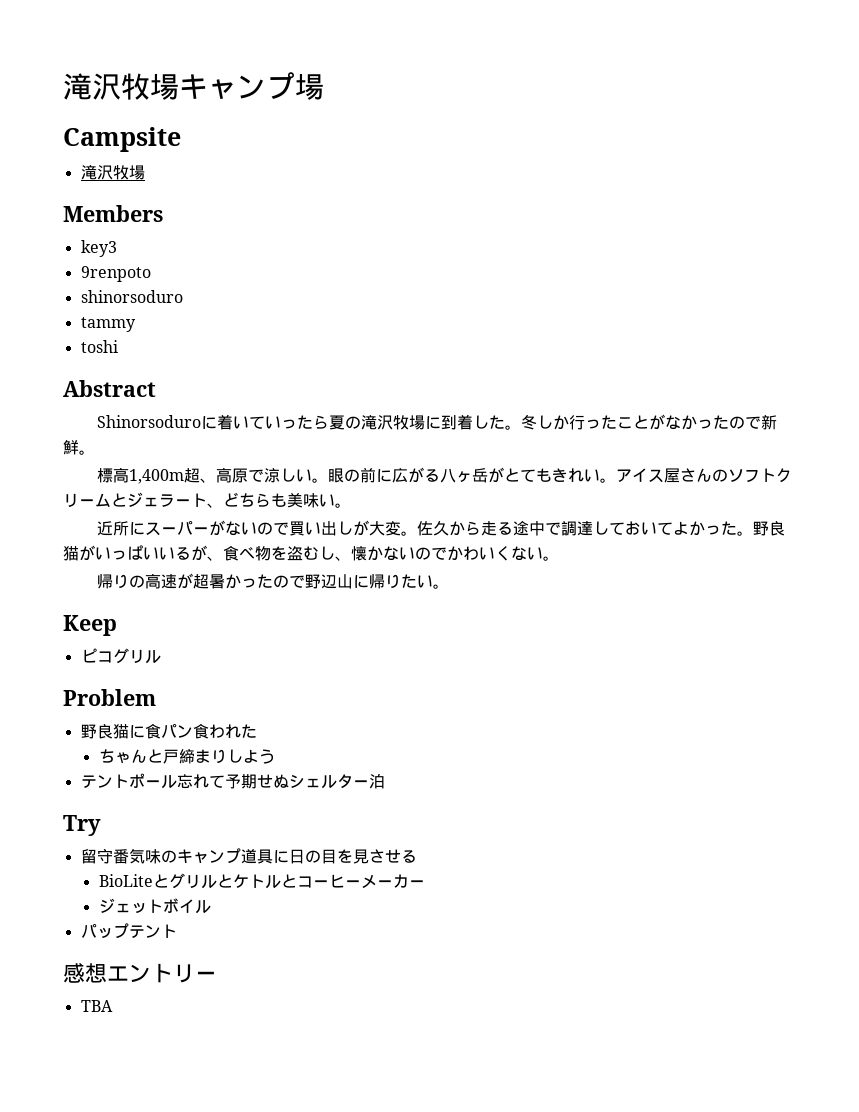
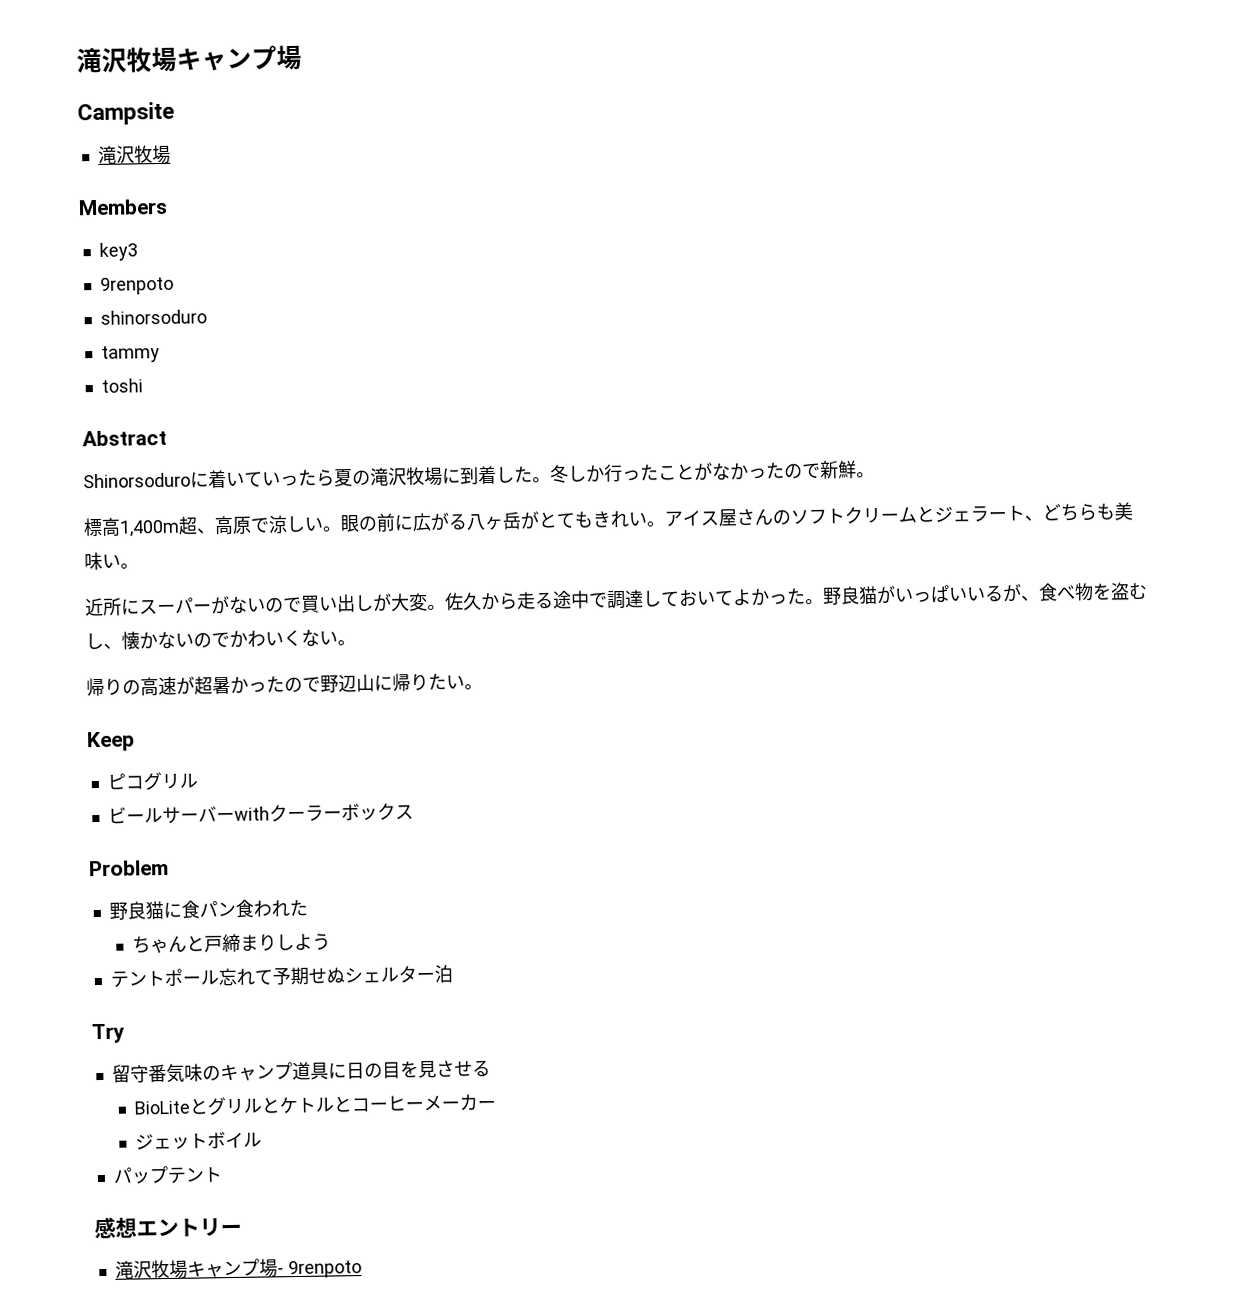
+ ビールサーバーwithクーラーボックス
- TBA
+ 滝沢牧場キャンプ場- 9renpoto

